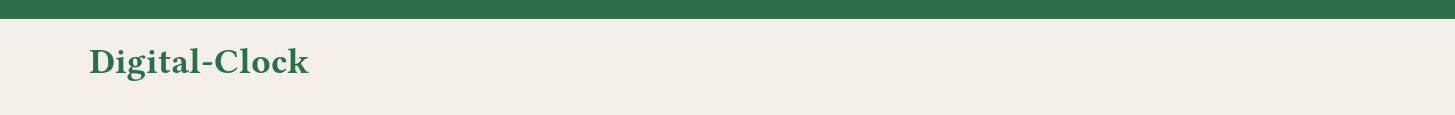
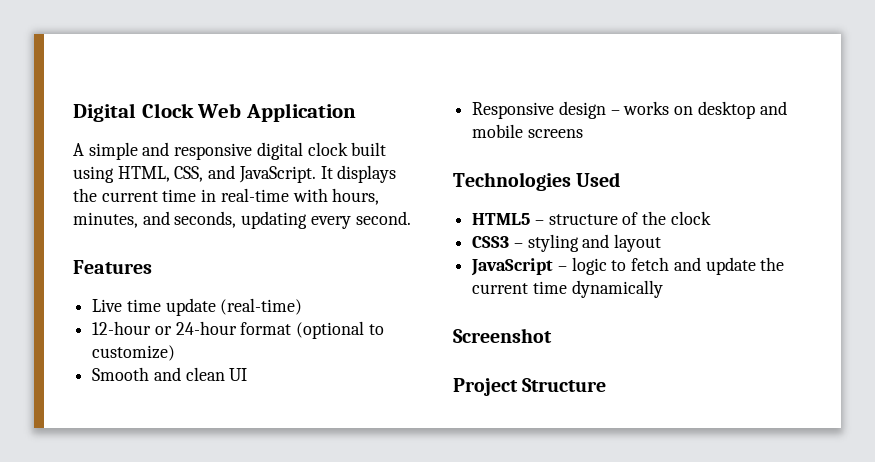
- Digital-Clock
+ Digital Clock Web Application
+ A simple and responsive digital clock built using HTML, CSS, and JavaScript. It displays the current time in real-time with hours, minutes, and seconds, updating every second.
+ Features
+ Live time update (real-time)
+ 12-hour or 24-hour format (optional to customize)
+ Smooth and clean UI
+ Responsive design – works on desktop and mobile screens
+ Technologies Used
+ HTML5 – structure of the clock
+ CSS3 – styling and layout
+ JavaScript – logic to fetch and update the current time dynamically
+ Screenshot
+ Project Structure

